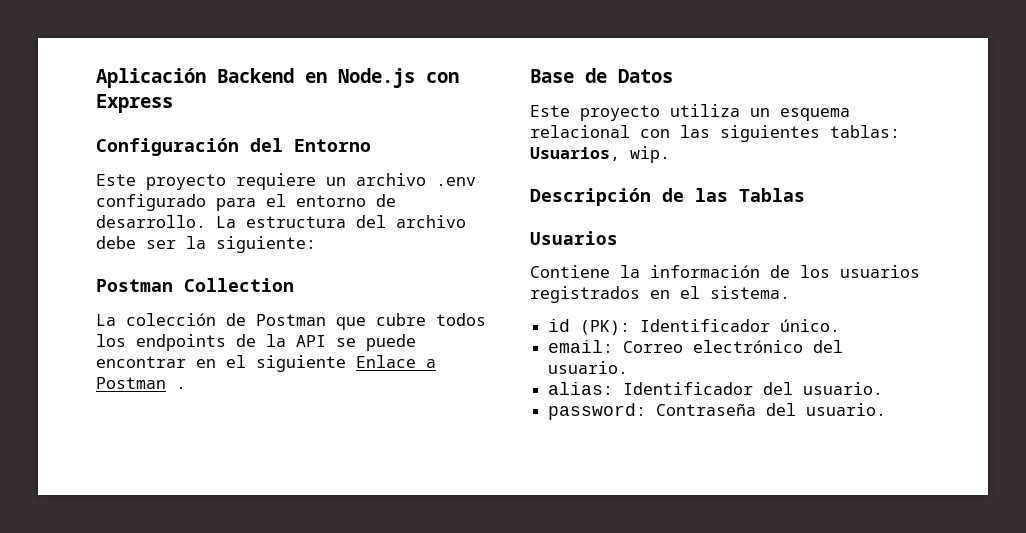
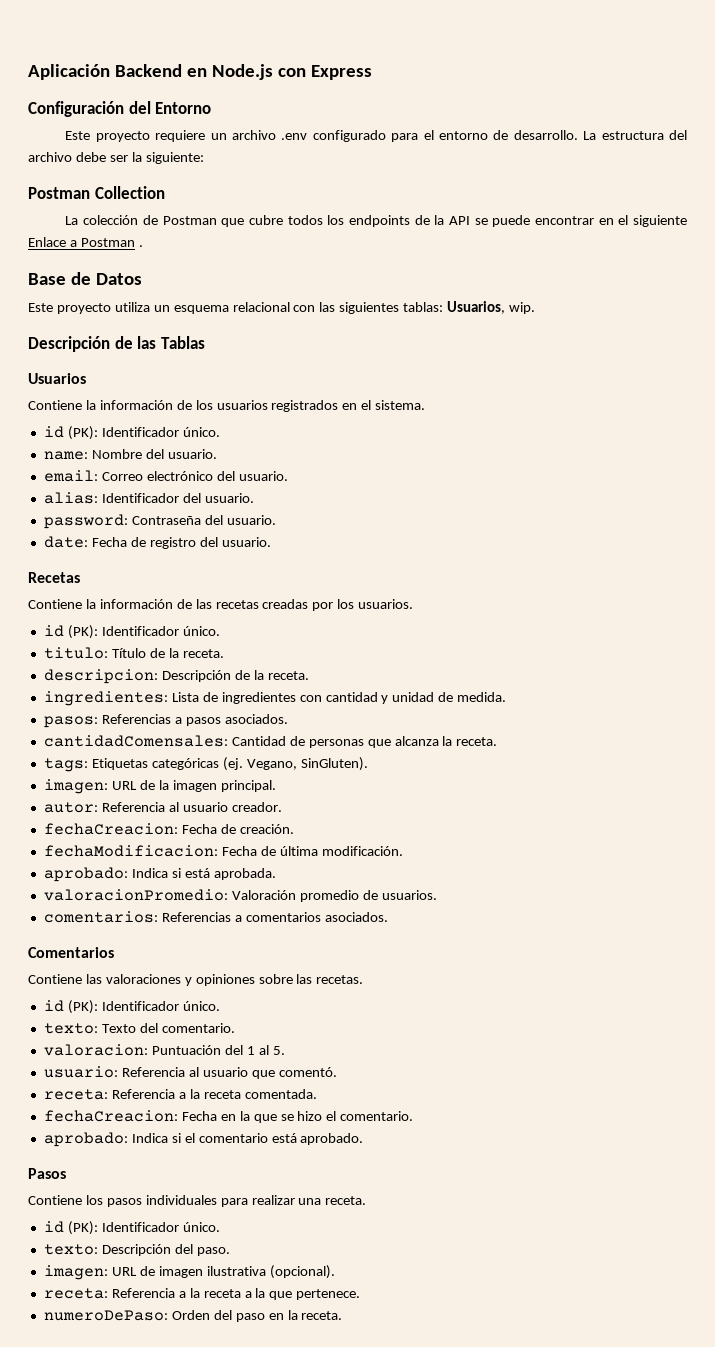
+ name: Nombre del usuario.
+ date: Fecha de registro del usuario.
+ Recetas
+ Contiene la información de las recetas creadas por los usuarios.
+ id (PK): Identificador único.
+ titulo: Título de la receta.
+ descripcion: Descripción de la receta.
+ ingredientes: Lista de ingredientes con cantidad y unidad de medida.
+ pasos: Referencias a pasos asociados.
+ cantidadComensales: Cantidad de personas que alcanza la receta.
+ tags: Etiquetas categóricas (ej. Vegano, SinGluten).
+ imagen: URL de la imagen principal.
+ autor: Referencia al usuario creador.
+ fechaCreacion: Fecha de creación.
+ fechaModificacion: Fecha de última modificación.
+ aprobado: Indica si está aprobada.
+ valoracionPromedio: Valoración promedio de usuarios.
+ comentarios: Referencias a comentarios asociados.
+ Comentarios
+ Contiene las valoraciones y opiniones sobre las recetas.
+ id (PK): Identificador único.
+ texto: Texto del comentario.
+ valoracion: Puntuación del 1 al 5.
+ usuario: Referencia al usuario que comentó.
+ receta: Referencia a la receta comentada.
+ fechaCreacion: Fecha en la que se hizo el comentario.
+ aprobado: Indica si el comentario está aprobado.
+ Pasos
+ Contiene los pasos individuales para realizar una receta.
+ id (PK): Identificador único.
+ texto: Descripción del paso.
+ imagen: URL de imagen ilustrativa (opcional).
+ receta: Referencia a la receta a la que pertenece.
+ numeroDePaso: Orden del paso en la receta.

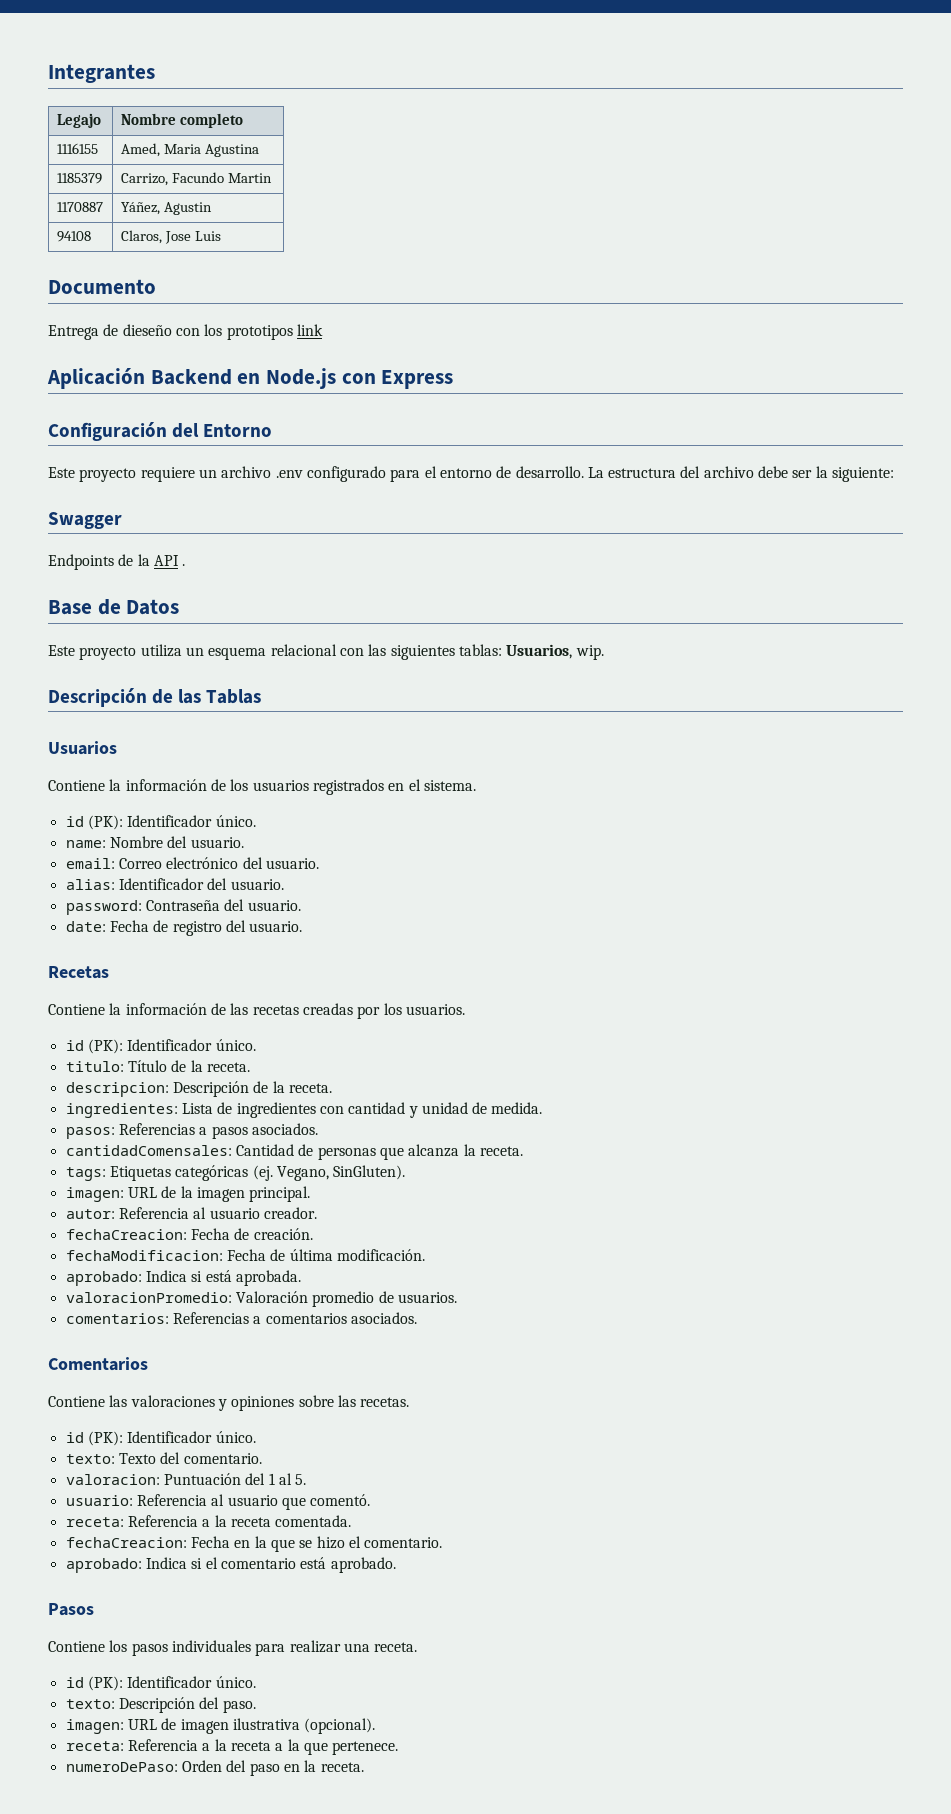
+ Integrantes
+ Legajo | Nombre completo
+ 1116155 | Amed, Maria Agustina
+ 1185379 | Carrizo, Facundo Martin
+ 1170887 | Yáñez, Agustin
+ 94108 | Claros, Jose Luis
+ Documento
+ Entrega de dieseño con los prototipos link
- Postman Collection
- La colección de Postman que cubre todos los endpoints de la API se puede encontrar en el siguiente Enlace a Postman .
+ Swagger
+ Endpoints de la API .

